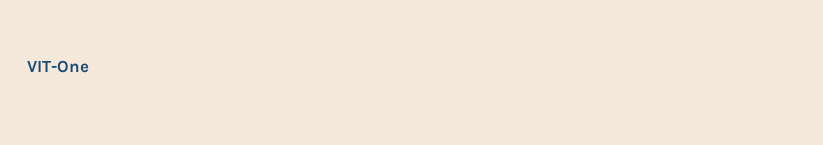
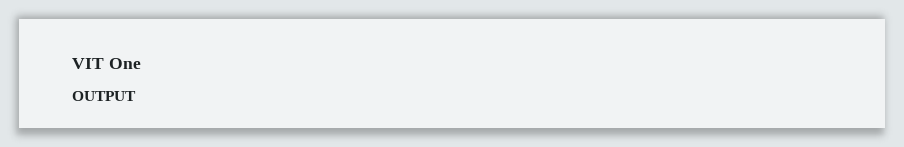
- VIT-One
+ VIT One
+ OUTPUT

